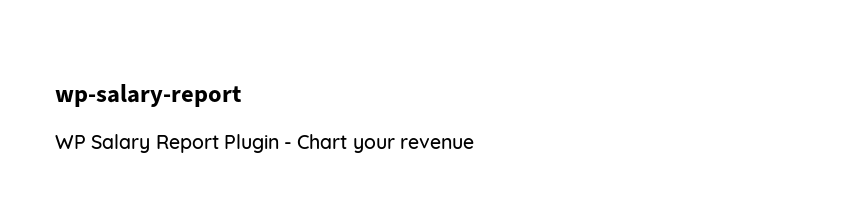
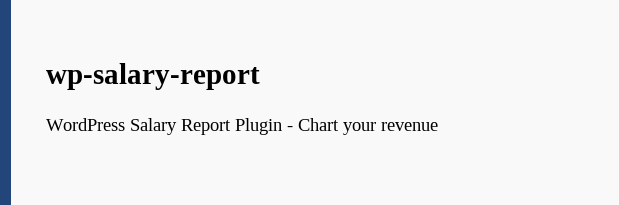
- WP Salary Report Plugin - Chart your revenue
+ WordPress Salary Report Plugin - Chart your revenue

